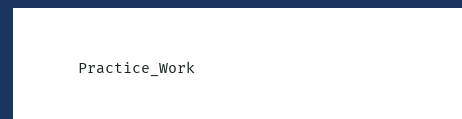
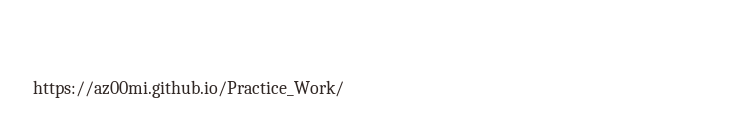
- Practice_Work
+ https://az00mi.github.io/Practice_Work/

